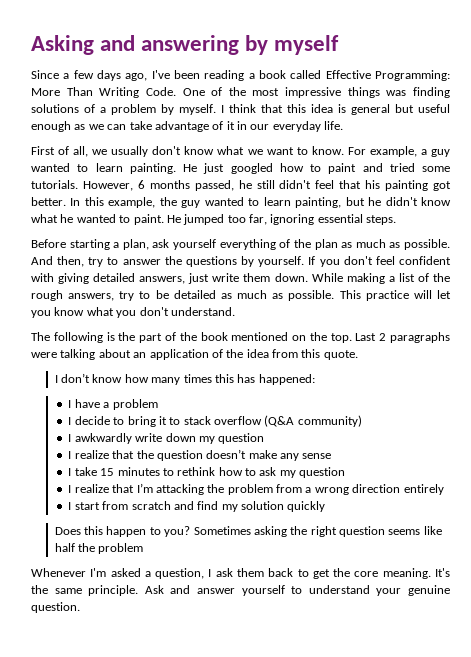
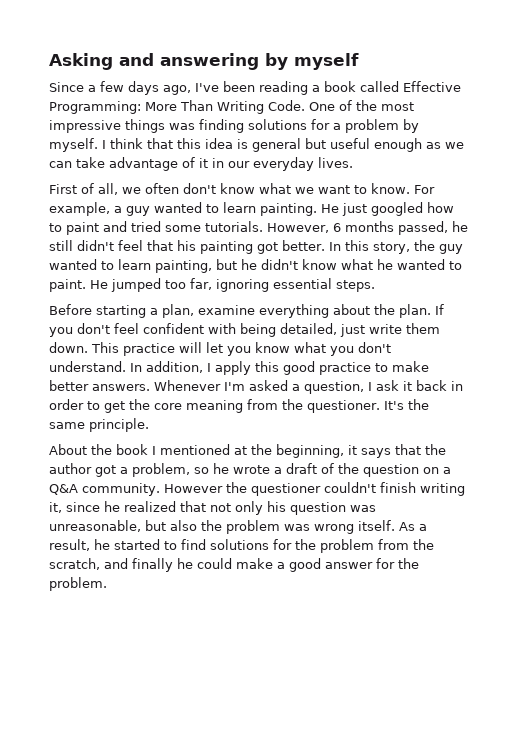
- One of the most impressive things was finding solutions of a problem by myself.
+ One of the most impressive things was finding solutions for a problem by myself.
- I think that this idea is general but useful enough as we can take advantage of it in our everyday life.
+ I think that this idea is general but useful enough as we can take advantage of it in our everyday lives.
- First of all, we usually don't know what we want to know.
+ First of all, we often don't know what we want to know.
- In this example, the guy wanted to learn painting, but he didn't know what he wanted to paint.
+ In this story, the guy wanted to learn painting, but he didn't know what he wanted to paint.
- Before starting a plan, ask yourself everything of the plan as much as possible. And then, try to answer the questions by yourself.
+ Before starting a plan, examine everything about the plan.
- If you don't feel confident with giving detailed answers, just write them down.
+ If you don't feel confident with being detailed, just write them down.
- While making a list of the rough answers, try to be detailed as much as possible.
- This practice will let you know what you don't understand.
- The following is the part of the book mentioned on the top. Last 2 paragraphs were talking about an application of the idea from this quote.
- I don’t know how many times this has happened:
- I have a problem
- I decide to bring it to stack overflow (Q&A community)
- I awkwardly write down my question
- I realize that the question doesn’t make any sense
- I take 15 minutes to rethink how to ask my question
- I realize that I’m attacking the problem from a wrong direction entirely
- I start from scratch and find my solution quickly
- Does this happen to you? Sometimes asking the right question seems like half the problem
- Whenever I'm asked a question, I ask them back to get the core meaning. It's the same principle. Ask and answer yourself to understand your genuine question.
+ This practice will let you know what you don't understand. In addition, I apply this good practice to make better answers. Whenever I'm asked a question, I ask it back in order to get the core meaning from the questioner. It's the same principle.
+ About the book I mentioned at the beginning, it says that the author got a problem, so he wrote a draft of the question on a Q&A community. However the questioner couldn't finish writing it, since he realized that not only his question was unreasonable, but also the problem was wrong itself. As a result, he started to find solutions for the problem from the scratch, and finally he could make a good answer for the problem.

